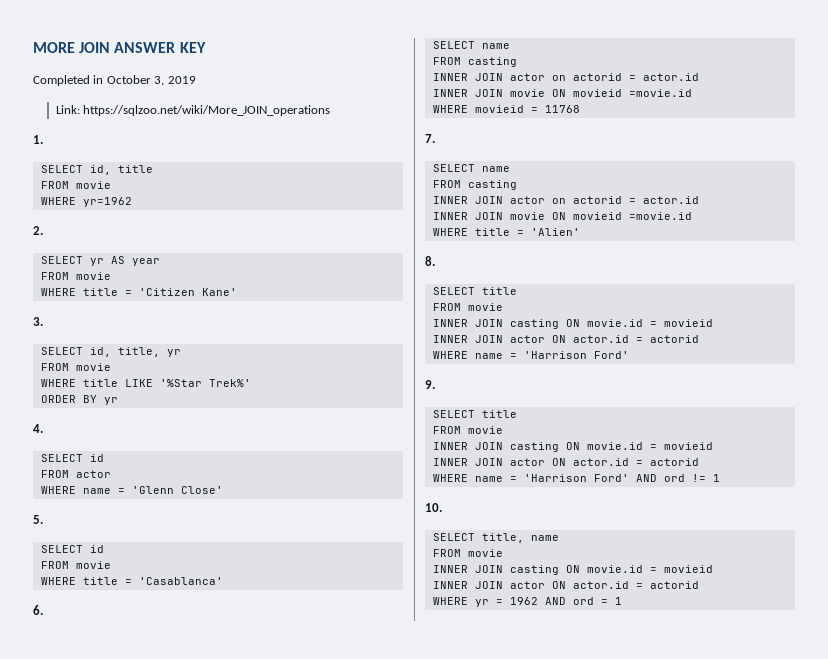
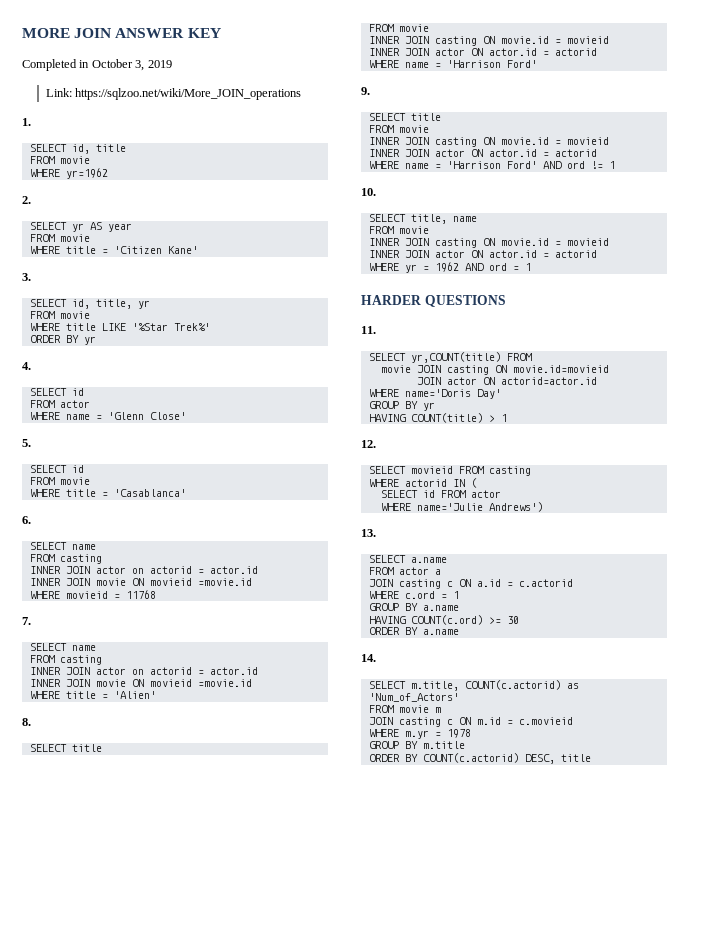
+ HARDER QUESTIONS
+ 11.
+ SELECT yr,COUNT(title) FROM
+ movie JOIN casting ON movie.id=movieid
+ JOIN actor ON actorid=actor.id
+ WHERE name='Doris Day'
+ GROUP BY yr
+ HAVING COUNT(title) > 1
+ 12.
+ SELECT movieid FROM casting
+ WHERE actorid IN (
+ SELECT id FROM actor
+ WHERE name='Julie Andrews')
+ 13.
+ SELECT a.name
+ FROM actor a
+ JOIN casting c ON a.id = c.actorid
+ WHERE c.ord = 1
+ GROUP BY a.name
+ HAVING COUNT(c.ord) >= 30
+ ORDER BY a.name
+ 14.
+ SELECT m.title, COUNT(c.actorid) as 'Num_of_Actors'
+ FROM movie m
+ JOIN casting c ON m.id = c.movieid
+ WHERE m.yr = 1978
+ GROUP BY m.title
+ ORDER BY COUNT(c.actorid) DESC, title

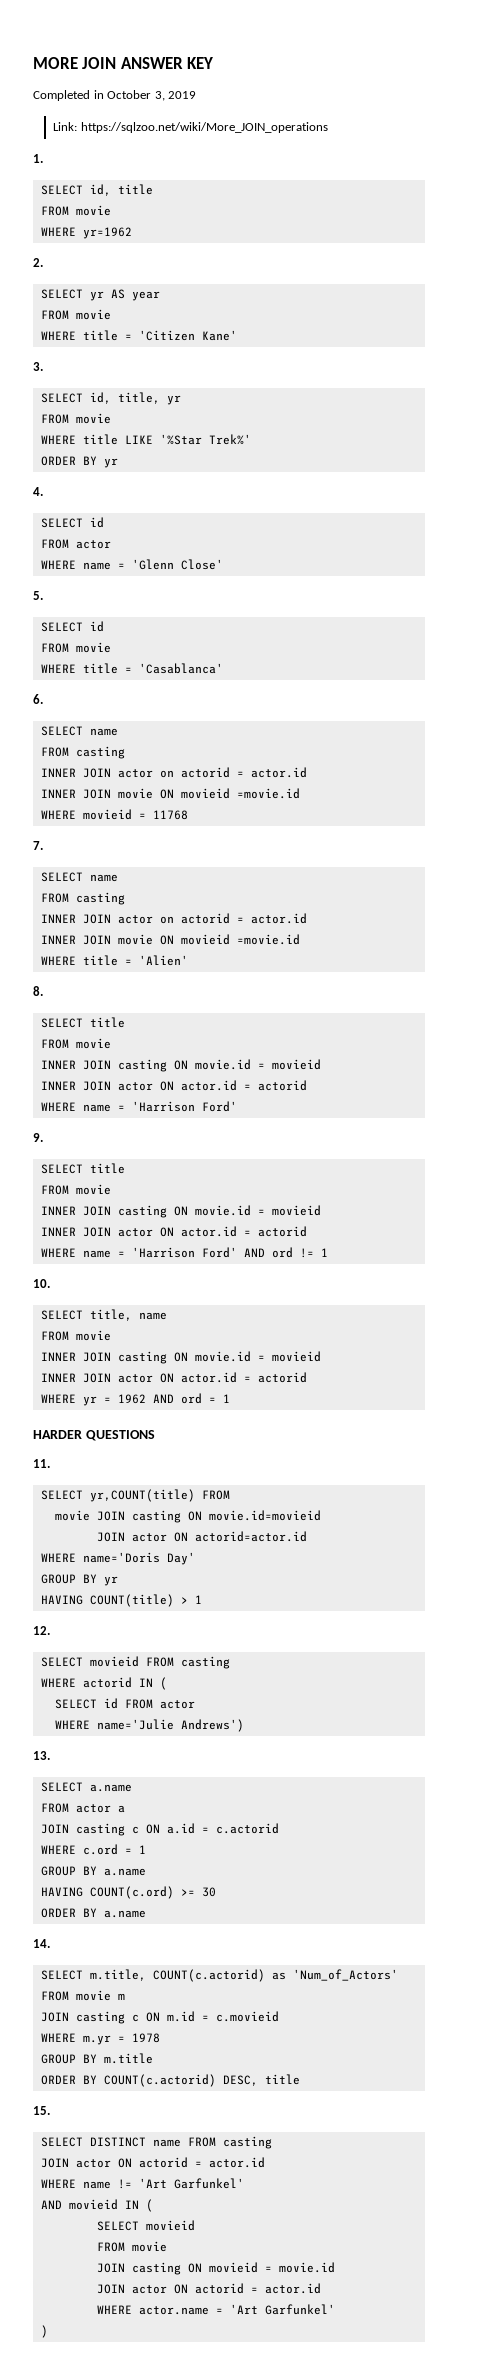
+ 15.
+ SELECT DISTINCT name FROM casting
+ JOIN actor ON actorid = actor.id
+ WHERE name != 'Art Garfunkel'
+ AND movieid IN (
+ SELECT movieid
+ FROM movie
+ JOIN casting ON movieid = movie.id
+ JOIN actor ON actorid = actor.id
+ WHERE actor.name = 'Art Garfunkel'
+ )

